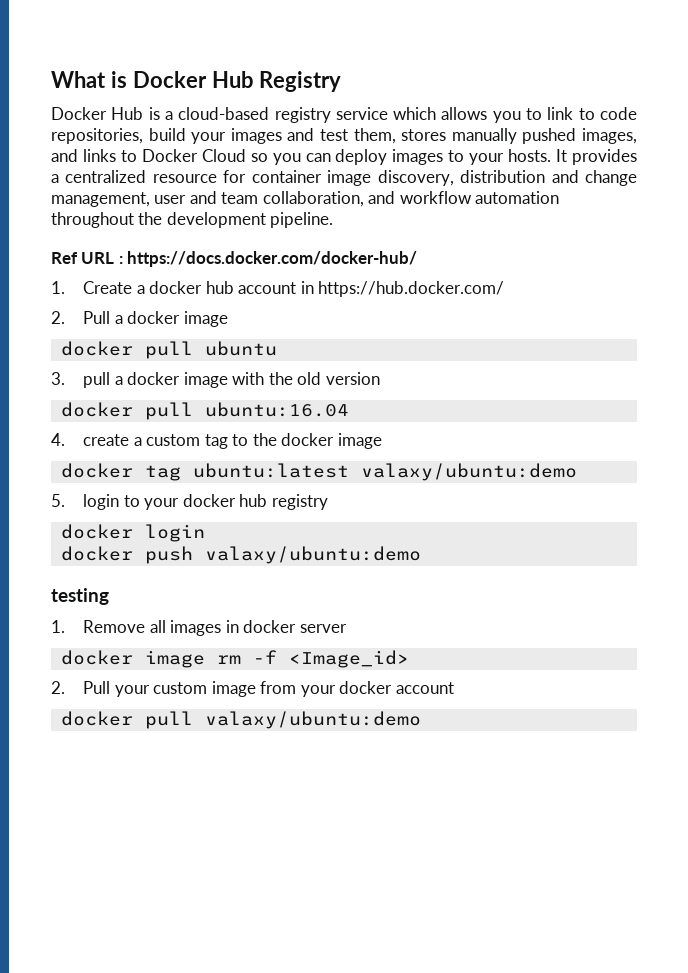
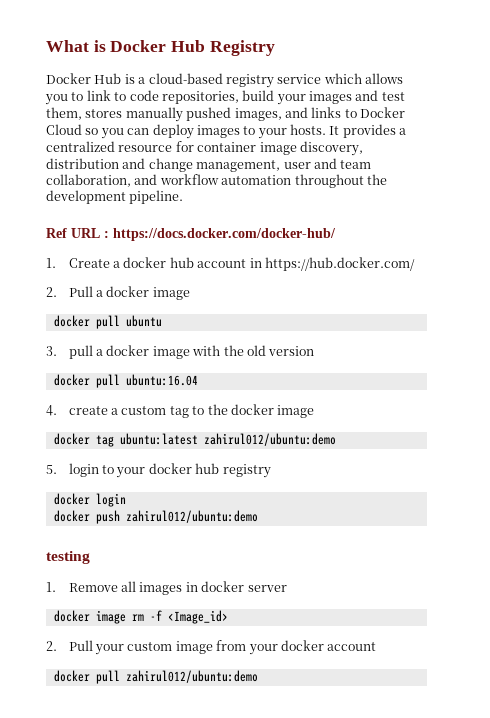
- docker tag ubuntu:latest valaxy/ubuntu:demo
+ docker tag ubuntu:latest zahirul012/ubuntu:demo
- docker push valaxy/ubuntu:demo
+ docker push zahirul012/ubuntu:demo
- docker pull valaxy/ubuntu:demo
+ docker pull zahirul012/ubuntu:demo

